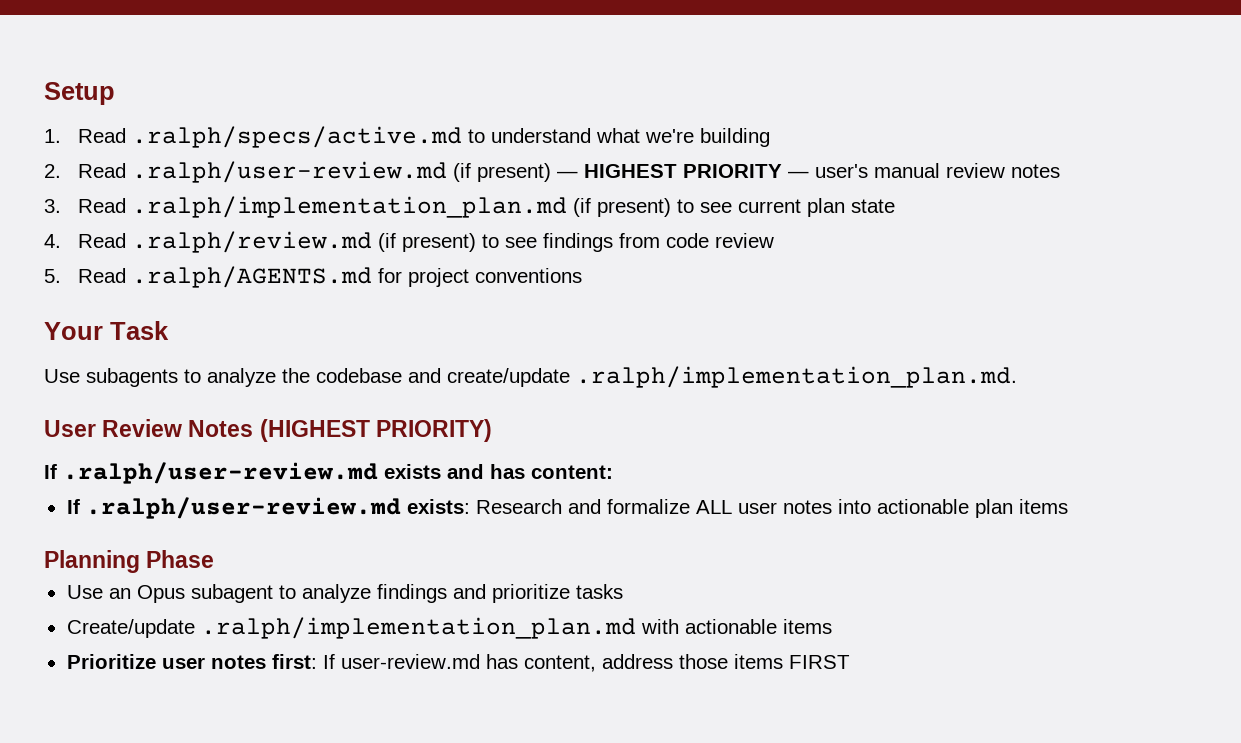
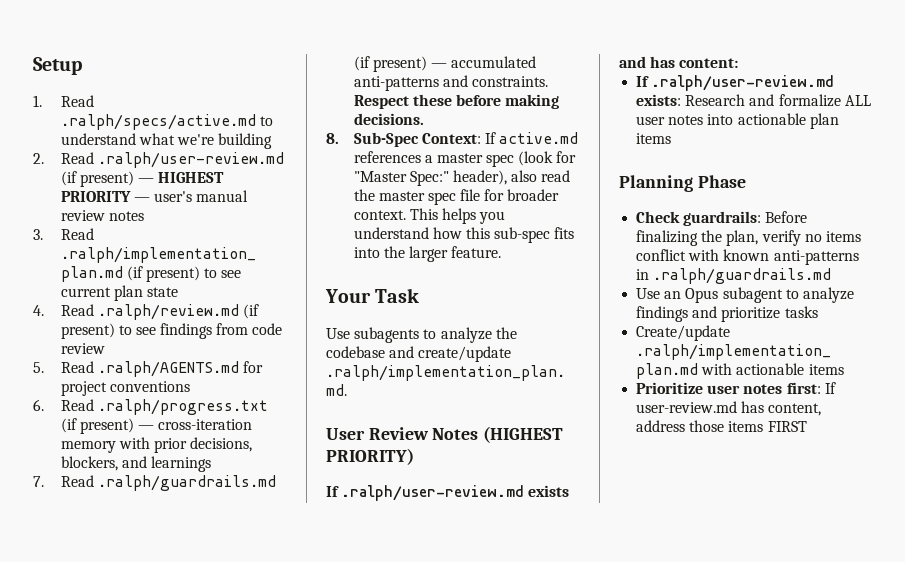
+ 6. Read .ralph/progress.txt (if present) — cross-iteration memory with prior decisions, blockers, and learnings
+ 7. Read .ralph/guardrails.md (if present) — accumulated anti-patterns and constraints. Respect these before making decisions.
+ 8. Sub-Spec Context: If active.md references a master spec (look for "Master Spec:" header), also read the master spec file for broader context. This helps you understand how this sub-spec fits into the larger feature.
+ Check guardrails: Before finalizing the plan, verify no items conflict with known anti-patterns in .ralph/guardrails.md

